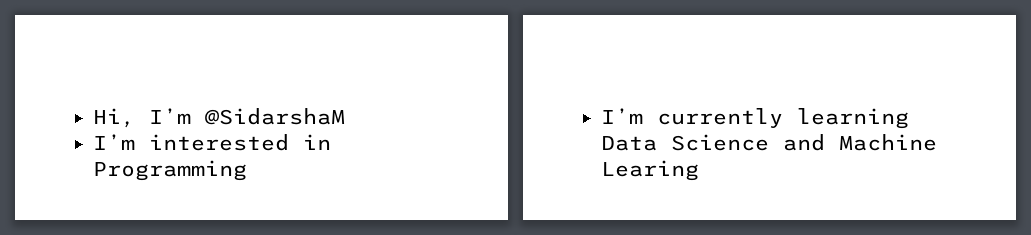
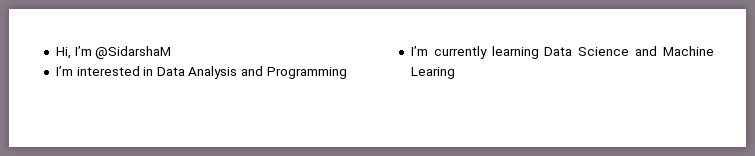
- I’m interested in Programming
+ I’m interested in Data Analysis and Programming

